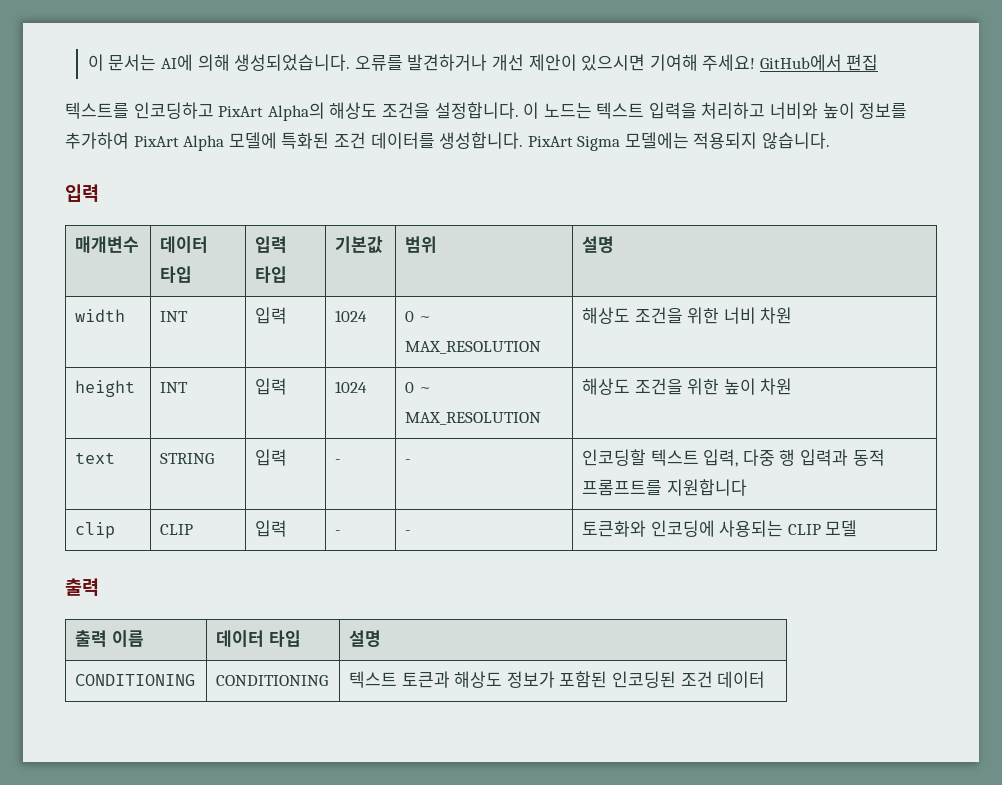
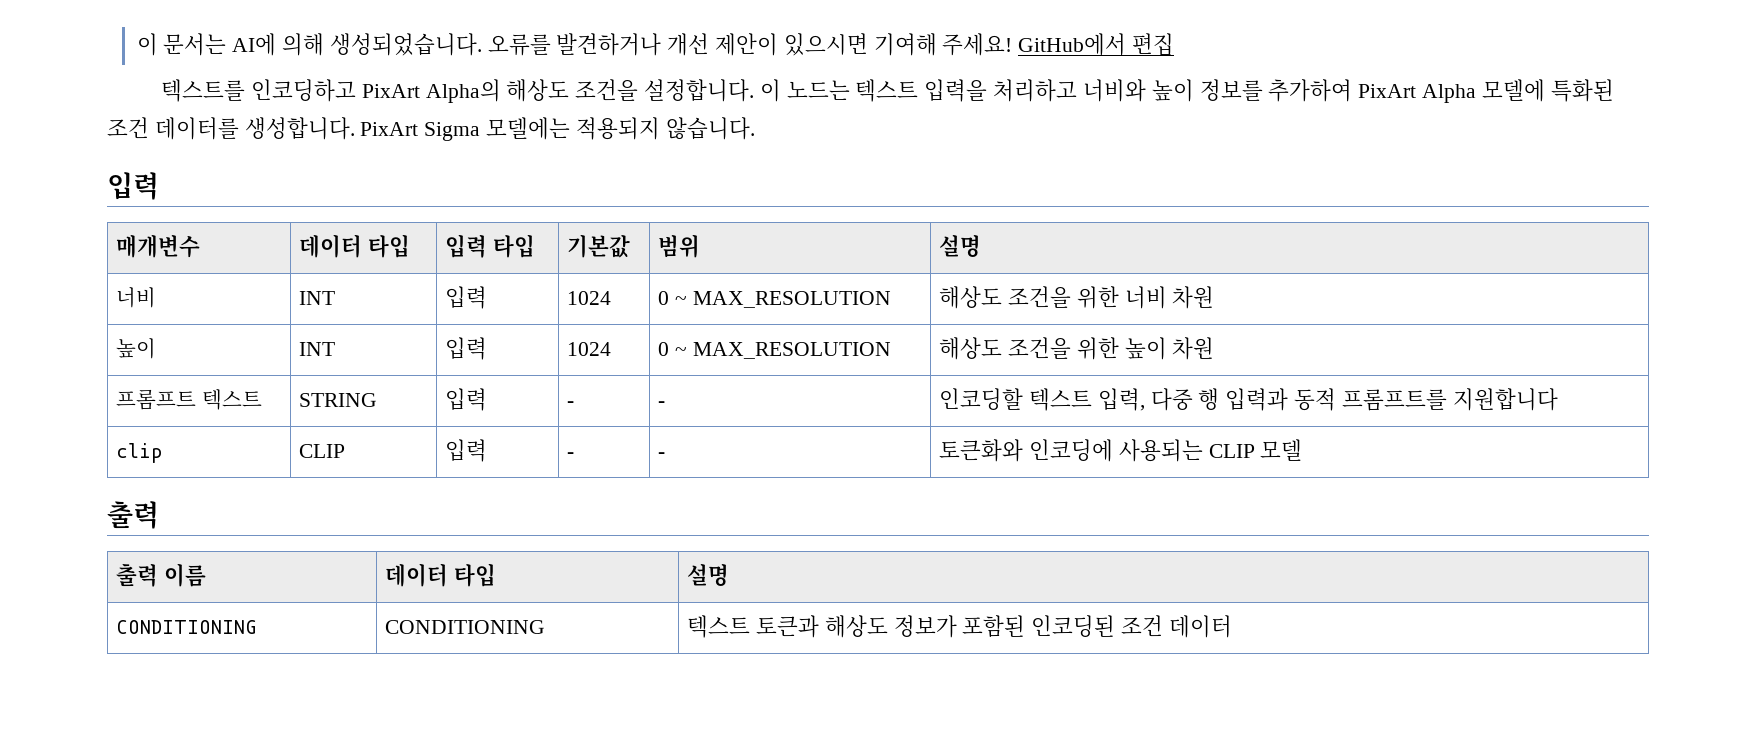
- width | INT | 입력 | 1024 | 0 ~ MAX_RESOLUTION | 해상도 조건을 위한 너비 차원
+ 너비 | INT | 입력 | 1024 | 0 ~ MAX_RESOLUTION | 해상도 조건을 위한 너비 차원
- height | INT | 입력 | 1024 | 0 ~ MAX_RESOLUTION | 해상도 조건을 위한 높이 차원
+ 높이 | INT | 입력 | 1024 | 0 ~ MAX_RESOLUTION | 해상도 조건을 위한 높이 차원
- text | STRING | 입력 | - | - | 인코딩할 텍스트 입력, 다중 행 입력과 동적 프롬프트를 지원합니다
+ 프롬프트 텍스트 | STRING | 입력 | - | - | 인코딩할 텍스트 입력, 다중 행 입력과 동적 프롬프트를 지원합니다

